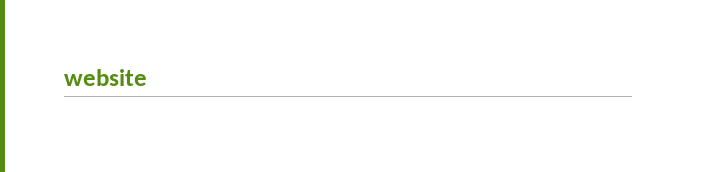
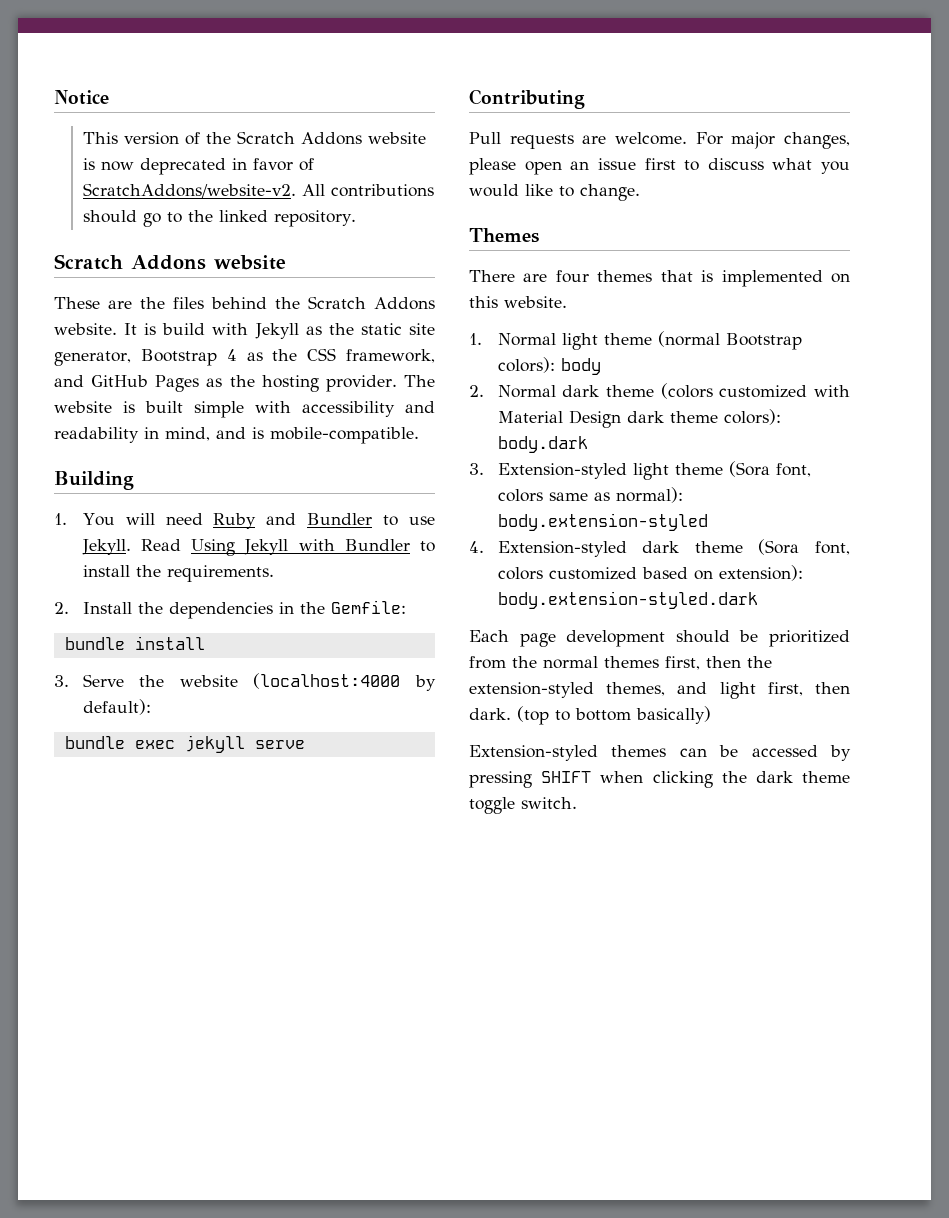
- website
+ Notice
+ This version of the Scratch Addons website is now deprecated in favor of ScratchAddons/website-v2. All contributions should go to the linked repository.
+ Scratch Addons website
+ These are the files behind the Scratch Addons website. It is build with Jekyll as the static site generator, Bootstrap 4 as the CSS framework, and GitHub Pages as the hosting provider. The website is built simple with accessibility and readability in mind, and is mobile-compatible.
+ Building
+ 1. You will need Ruby and Bundler to use Jekyll. Read Using Jekyll with Bundler to install the requirements.
+ 2. Install the dependencies in the Gemfile:
+ bundle install
+ 3. Serve the website (localhost:4000 by default):
+ bundle exec jekyll serve
+ Contributing
+ Pull requests are welcome. For major changes, please open an issue first to discuss what you would like to change.
+ Themes
+ There are four themes that is implemented on this website.
+ 1. Normal light theme (normal Bootstrap colors): body
+ 2. Normal dark theme (colors customized with Material Design dark theme colors): body.dark
+ 3. Extension-styled light theme (Sora font, colors same as normal): body.extension-styled
+ 4. Extension-styled dark theme (Sora font, colors customized based on extension): body.extension-styled.dark
+ Each page development should be prioritized from the normal themes first, then the extension-styled themes, and light first, then dark. (top to bottom basically)
+ Extension-styled themes can be accessed by pressing SHIFT when clicking the dark theme toggle switch.

